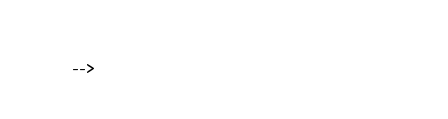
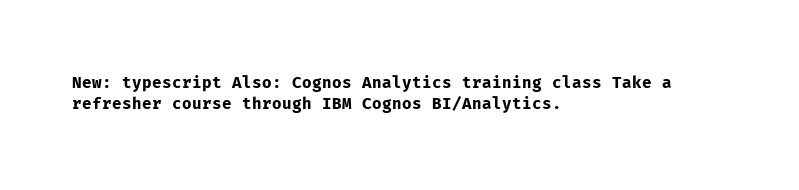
- -->
+ New: typescript Also: Cognos Analytics training class Take a refresher course through IBM Cognos BI/Analytics.

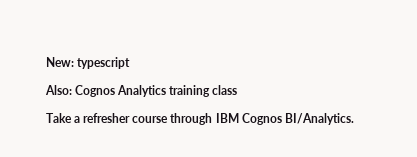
- New: typescript Also: Cognos Analytics training class Take a refresher course through IBM Cognos BI/Analytics.
+ New: typescript
+ Also: Cognos Analytics training class
+ Take a refresher course through IBM Cognos BI/Analytics.

